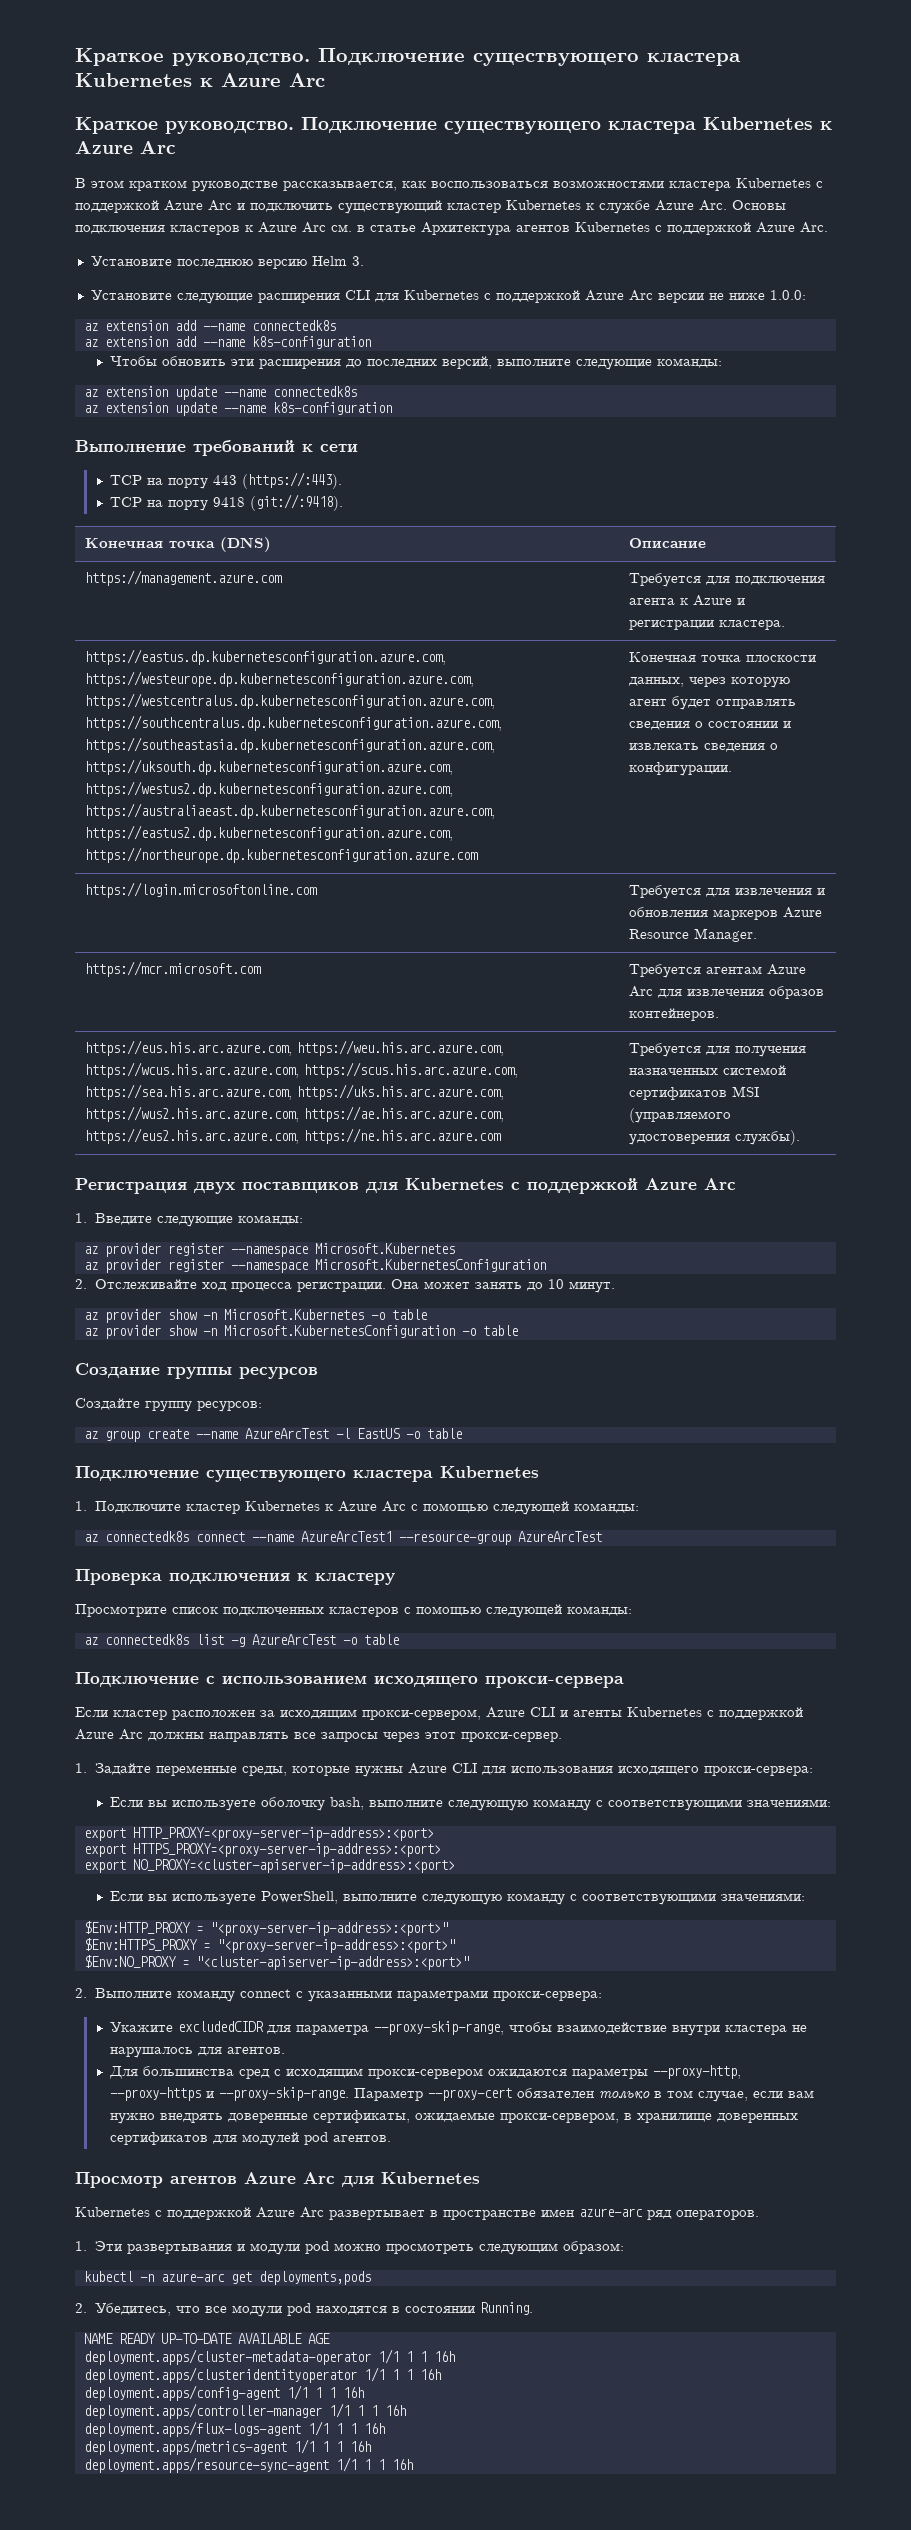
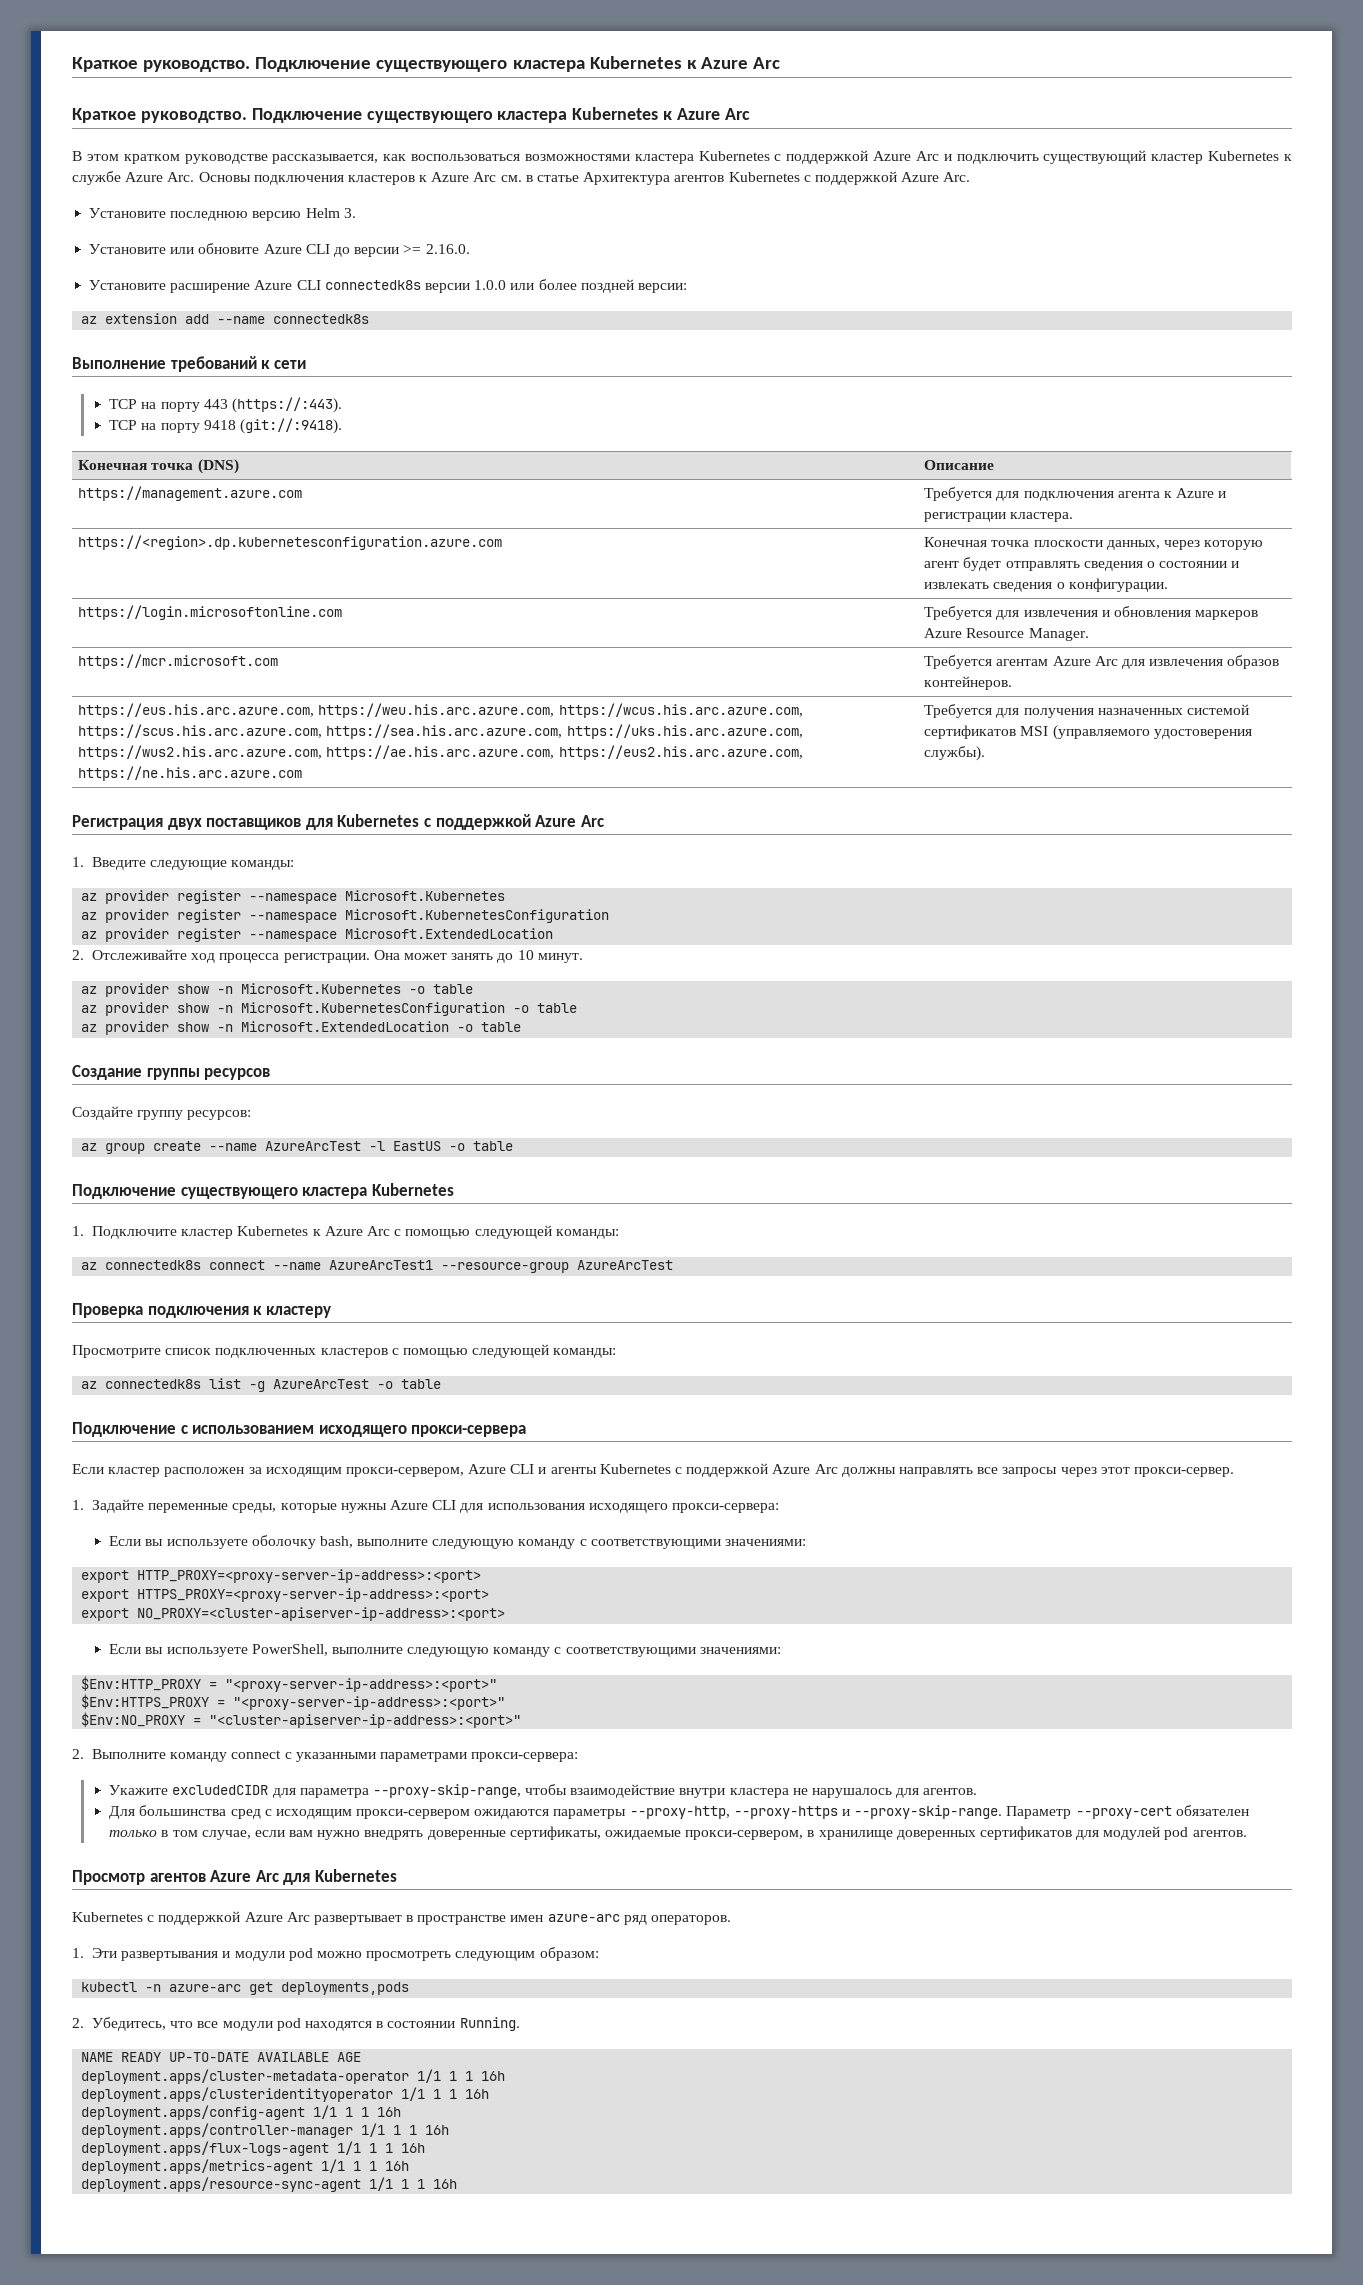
- Установите следующие расширения CLI для Kubernetes с поддержкой Azure Arc версии не ниже 1.0.0:
+ Установите или обновите Azure CLI до версии >= 2.16.0.
+ Установите расширение Azure CLI connectedk8s версии 1.0.0 или более поздней версии:
- az extension add --name k8s-configuration
- Чтобы обновить эти расширения до последних версий, выполните следующие команды:
- az extension update --name connectedk8s
- az extension update --name k8s-configuration
- https://eastus.dp.kubernetesconfiguration.azure.com, https://westeurope.dp.kubernetesconfiguration.azure.com, https://westcentralus.dp.kubernetesconfiguration.azure.com, https://southcentralus.dp.kubernetesconfiguration.azure.com, https://southeastasia.dp.kubernetesconfiguration.azure.com, https://uksouth.dp.kubernetesconfiguration.azure.com, https://westus2.dp.kubernetesconfiguration.azure.com, https://australiaeast.dp.kubernetesconfiguration.azure.com, https://eastus2.dp.kubernetesconfiguration.azure.com, https://northeurope.dp.kubernetesconfiguration.azure.com | Конечная точка плоскости данных, через которую агент будет отправлять сведения о состоянии и извлекать сведения о конфигурации.
+ https://<region>.dp.kubernetesconfiguration.azure.com | Конечная точка плоскости данных, через которую агент будет отправлять сведения о состоянии и извлекать сведения о конфигурации.
+ az provider register --namespace Microsoft.ExtendedLocation
+ az provider show -n Microsoft.ExtendedLocation -o table

